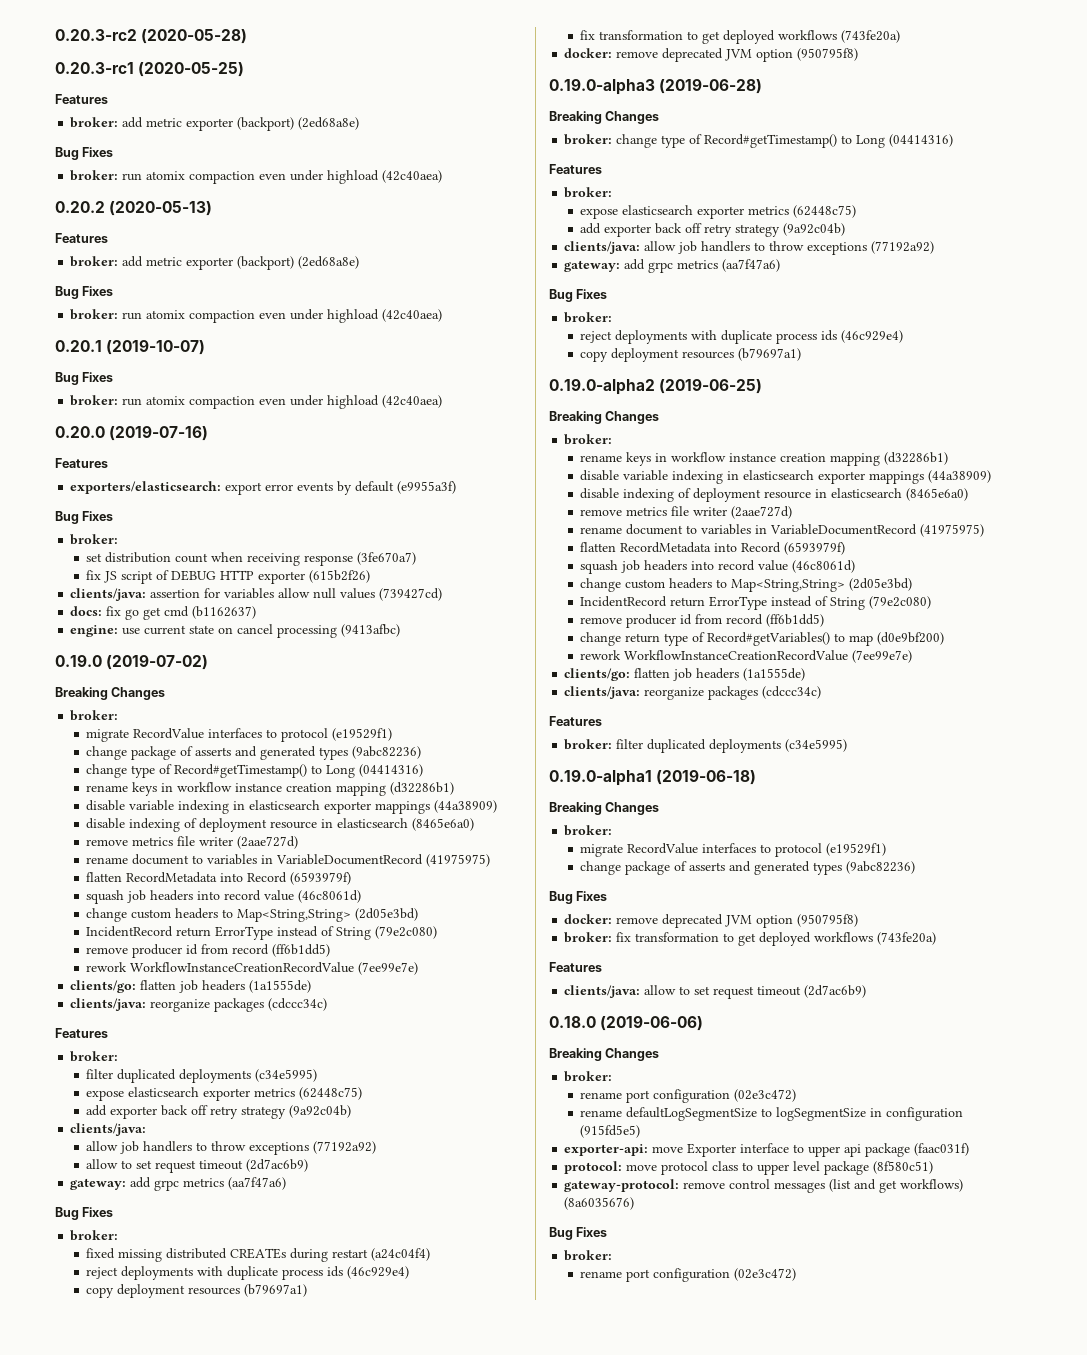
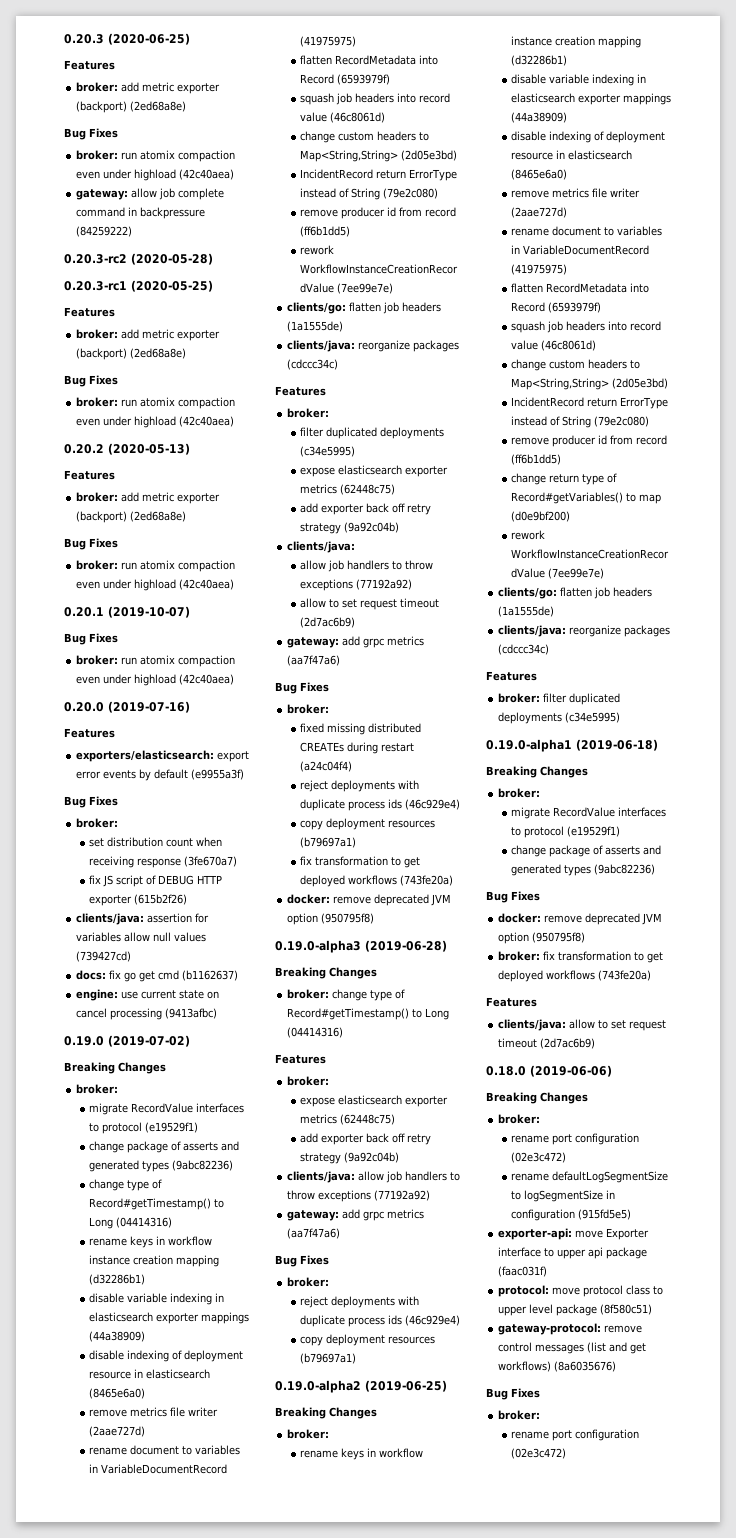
+ 0.20.3 (2020-06-25)
+ Features
+ broker: add metric exporter (backport) (2ed68a8e)
+ Bug Fixes
+ broker: run atomix compaction even under highload (42c40aea)
+ gateway: allow job complete command in backpressure (84259222)

